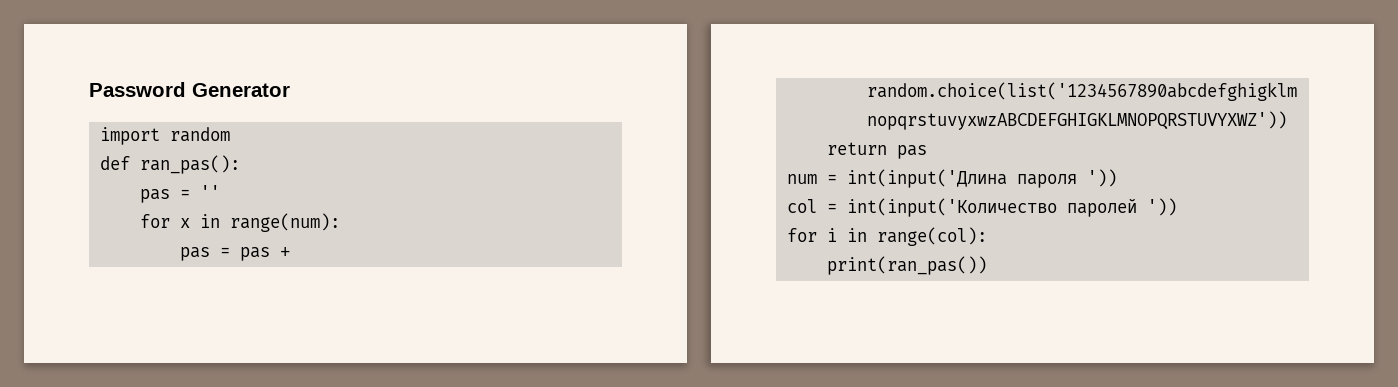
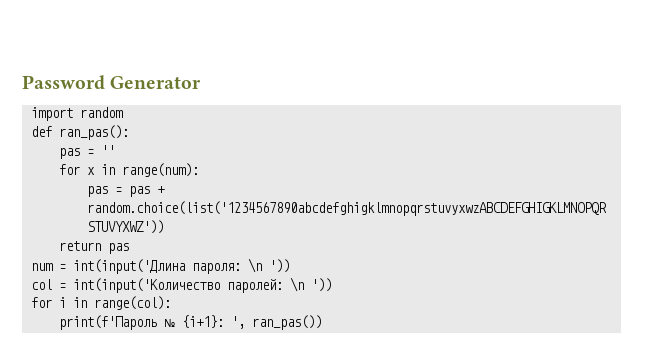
- num = int(input('Длина пароля '))
+ num = int(input('Длина пароля: \n '))
- col = int(input('Количество паролей '))
+ col = int(input('Количество паролей: \n '))
- print(ran_pas())
+ print(f'Пароль № {i+1}: ', ran_pas())

